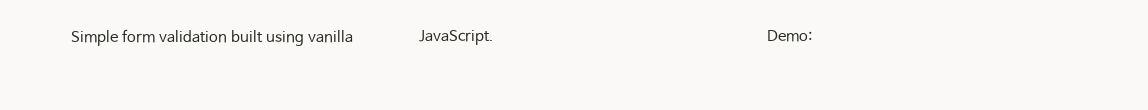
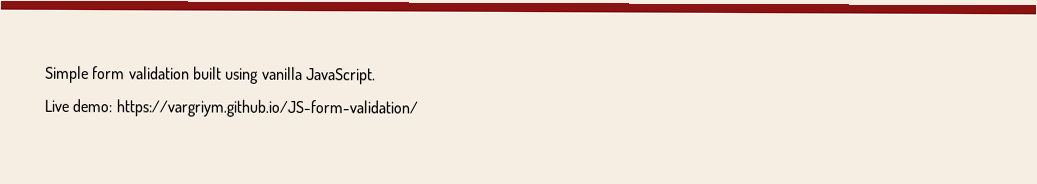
- Demo:
+ Live demo: https://vargriym.github.io/JS-form-validation/

